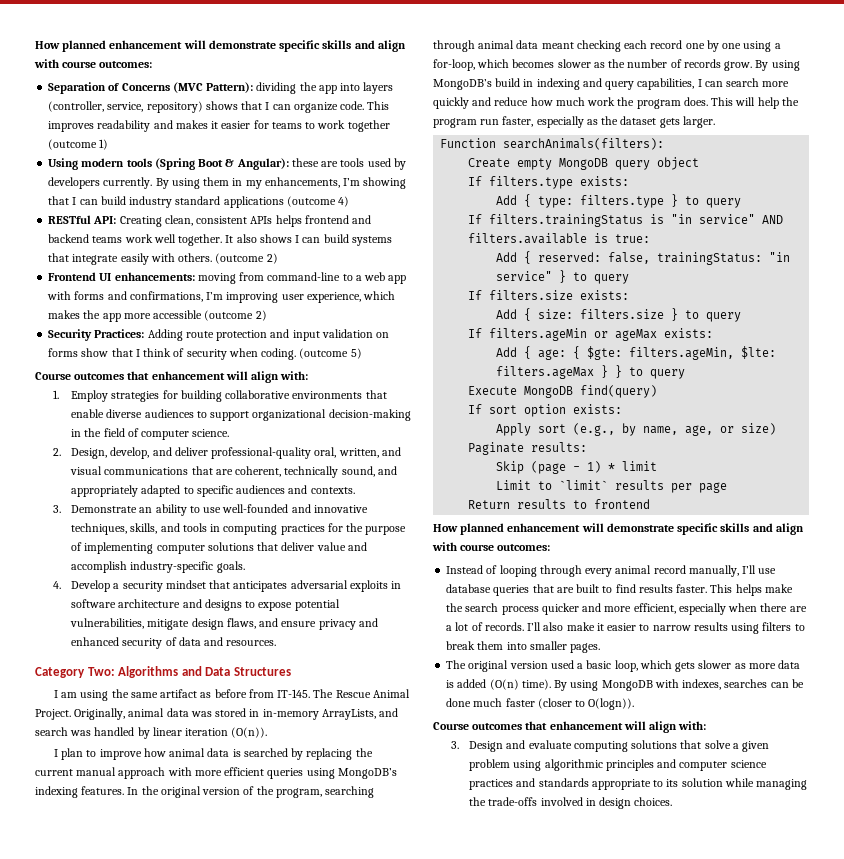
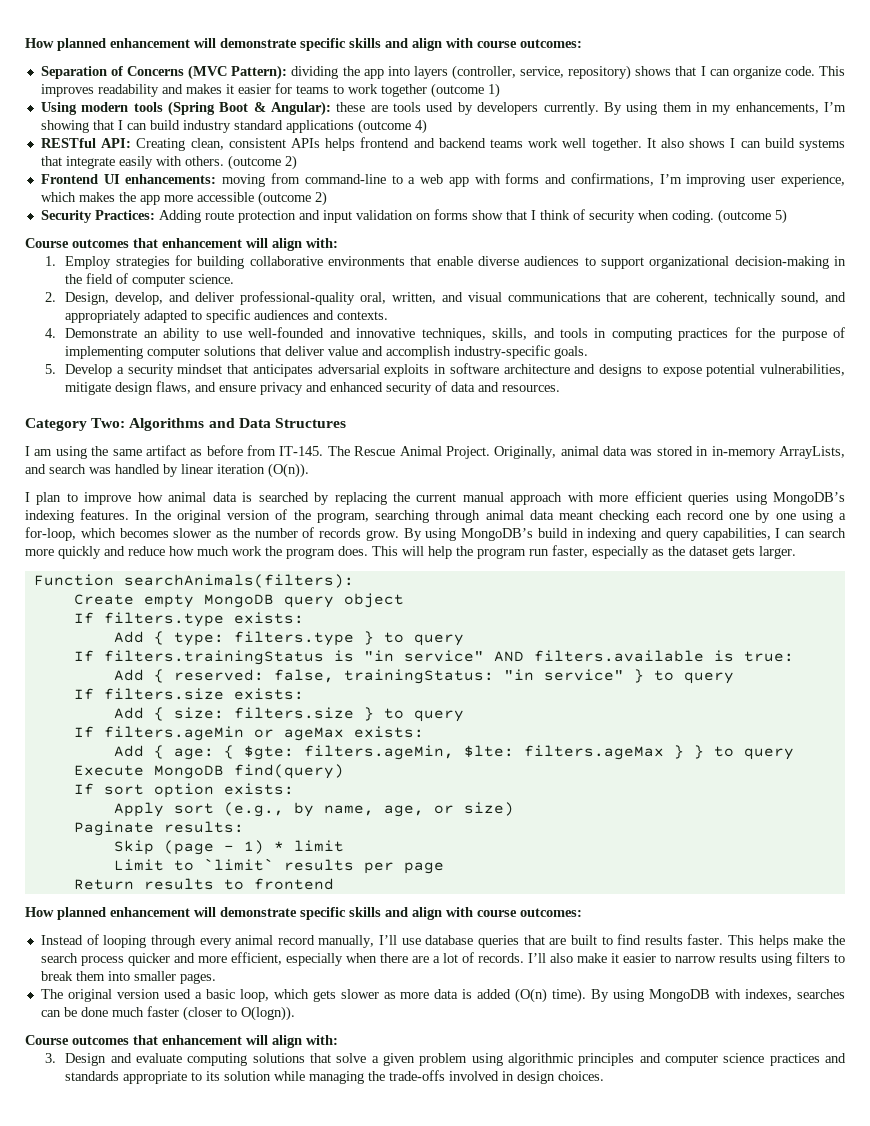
- 3. Demonstrate an ability to use well-founded and innovative techniques, skills, and tools in computing practices for the purpose of implementing computer solutions that deliver value and accomplish industry-specific goals.
+ 4. Demonstrate an ability to use well-founded and innovative techniques, skills, and tools in computing practices for the purpose of implementing computer solutions that deliver value and accomplish industry-specific goals.
- 4. Develop a security mindset that anticipates adversarial exploits in software architecture and designs to expose potential vulnerabilities, mitigate design flaws, and ensure privacy and enhanced security of data and resources.
+ 5. Develop a security mindset that anticipates adversarial exploits in software architecture and designs to expose potential vulnerabilities, mitigate design flaws, and ensure privacy and enhanced security of data and resources.

